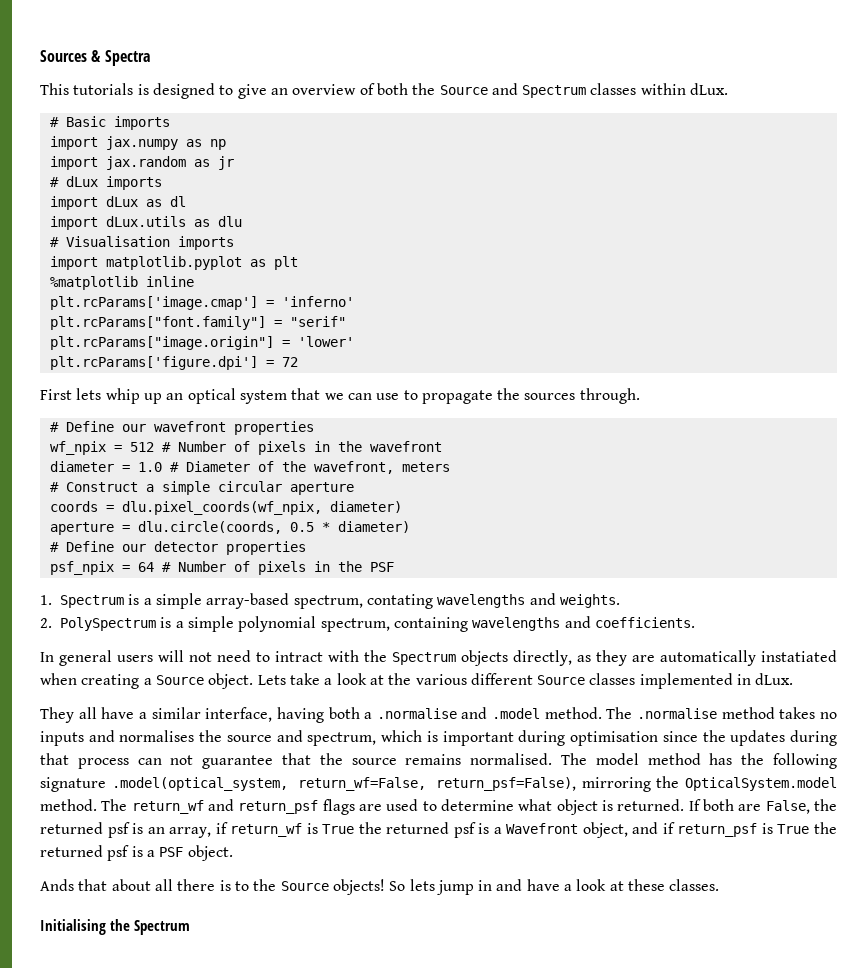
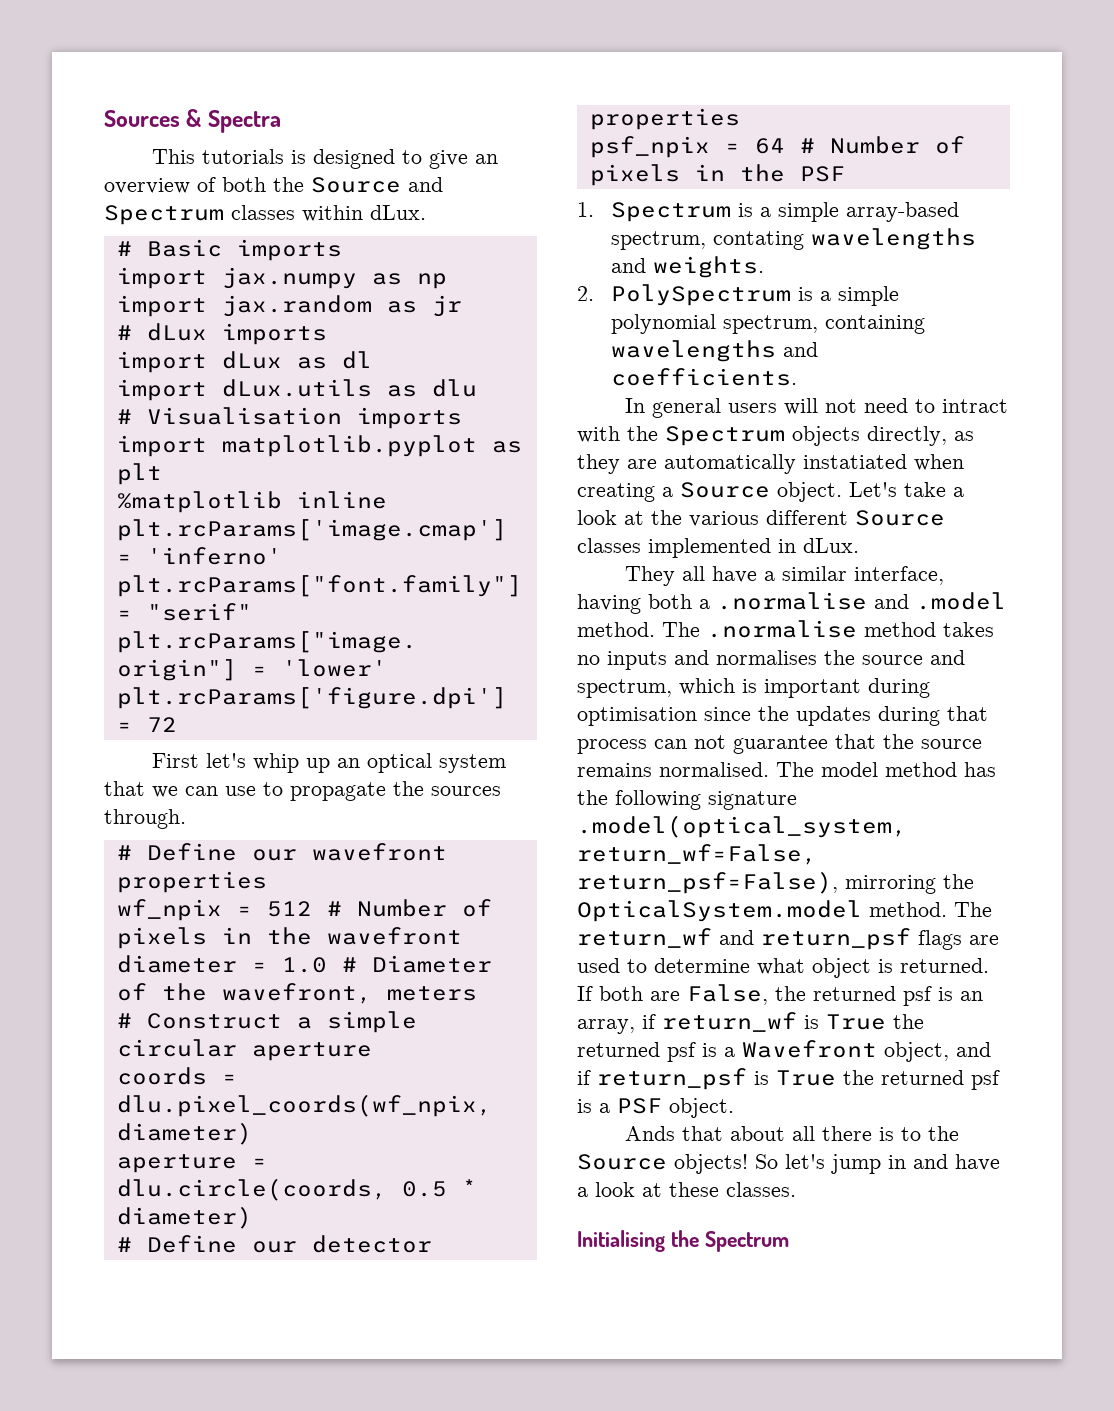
- First lets whip up an optical system that we can use to propagate the sources through.
+ First let's whip up an optical system that we can use to propagate the sources through.
- Lets take a look at the various different Source classes implemented in dLux.
+ Let's take a look at the various different Source classes implemented in dLux.
- So lets jump in and have a look at these classes.
+ So let's jump in and have a look at these classes.

